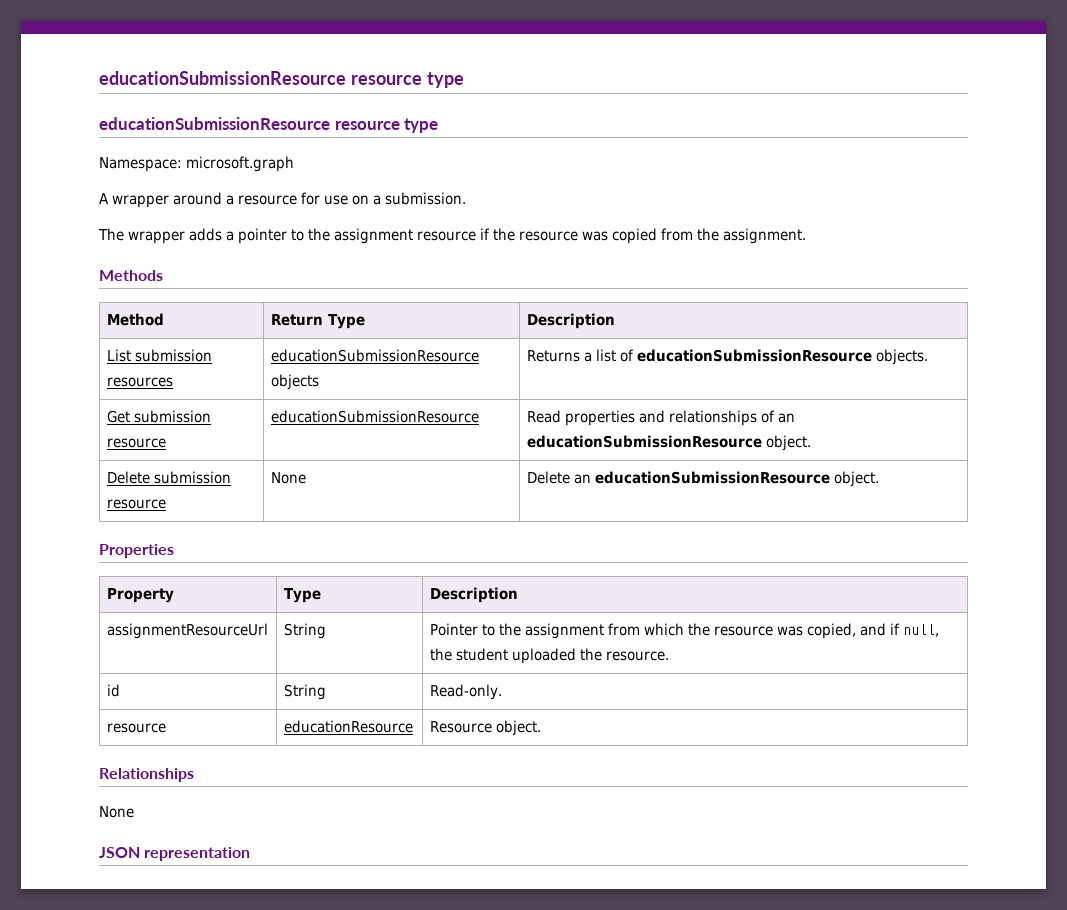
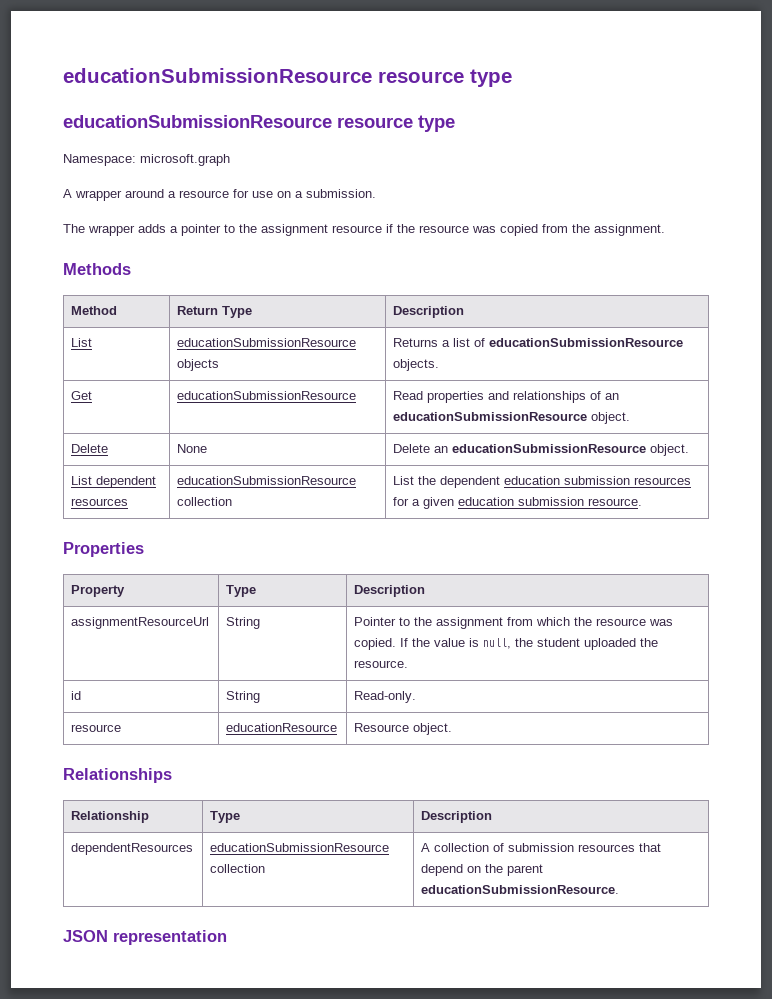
- List submission resources | educationSubmissionResource objects | Returns a list of educationSubmissionResource objects.
+ List | educationSubmissionResource objects | Returns a list of educationSubmissionResource objects.
- Get submission resource | educationSubmissionResource | Read properties and relationships of an educationSubmissionResource object.
+ Get | educationSubmissionResource | Read properties and relationships of an educationSubmissionResource object.
- Delete submission resource | None | Delete an educationSubmissionResource object.
+ Delete | None | Delete an educationSubmissionResource object.
+ List dependent resources | educationSubmissionResource collection | List the dependent education submission resources for a given education submission resource.
- assignmentResourceUrl | String | Pointer to the assignment from which the resource was copied, and if null, the student uploaded the resource.
+ assignmentResourceUrl | String | Pointer to the assignment from which the resource was copied. If the value is null, the student uploaded the resource.
  Relationships
- None
+ Relationship | Type | Description
+ dependentResources | educationSubmissionResource collection | A collection of submission resources that depend on the parent educationSubmissionResource.

